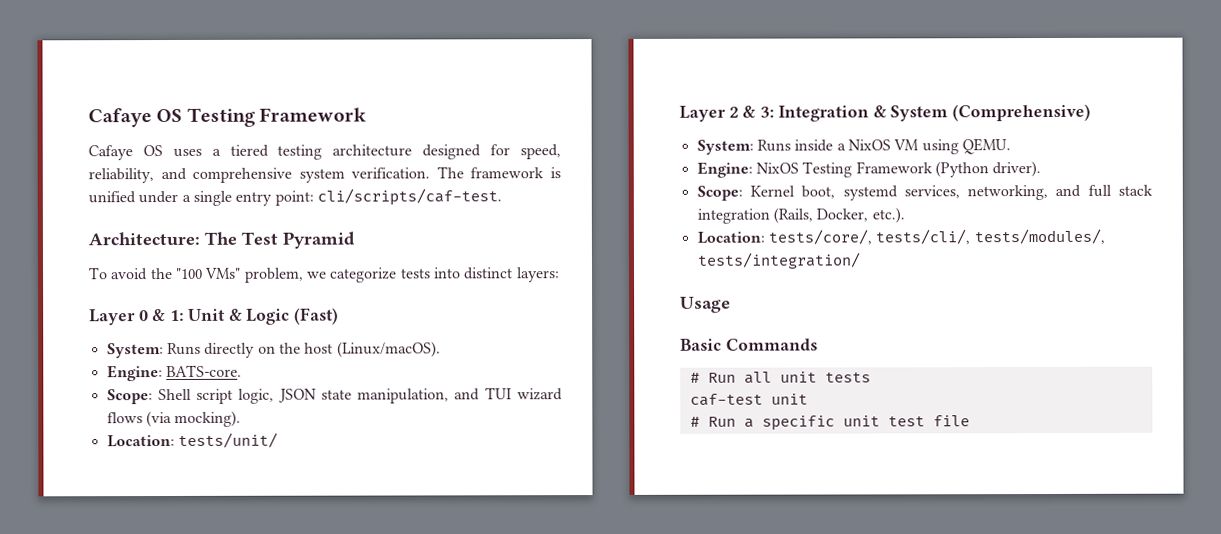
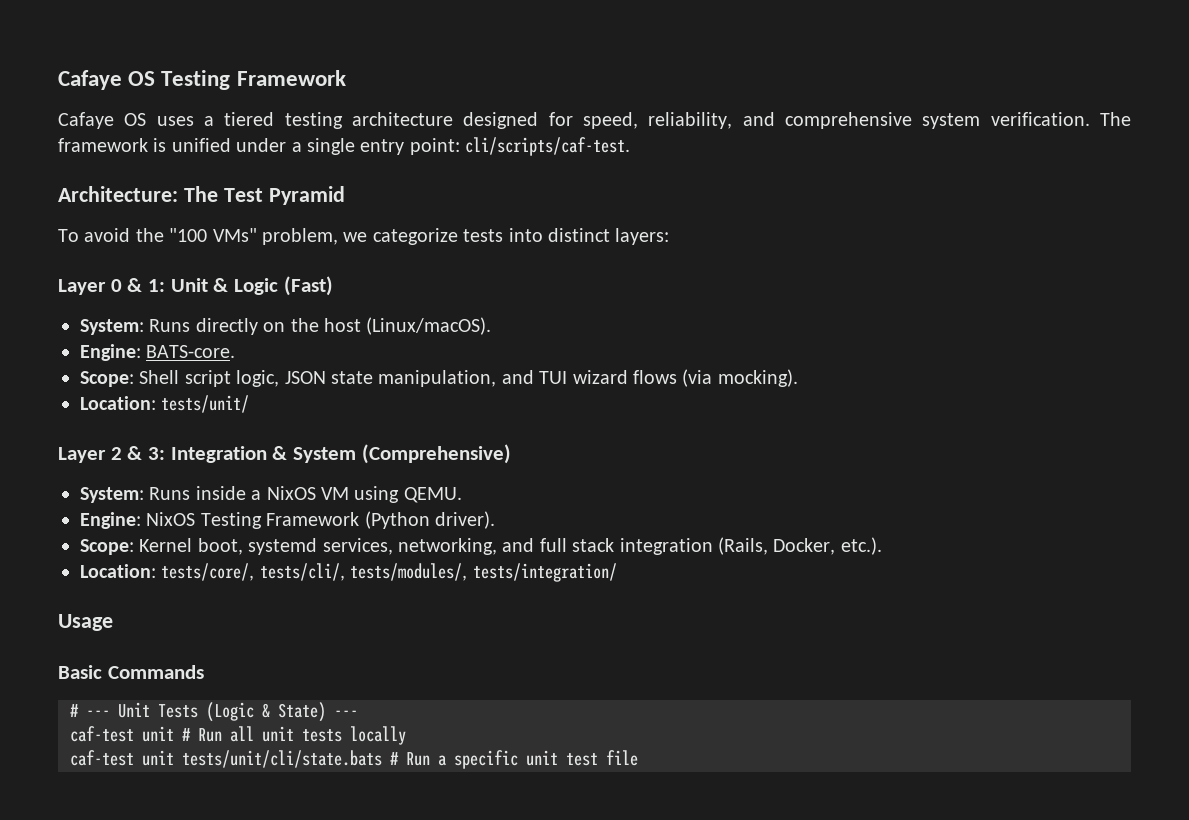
- # Run all unit tests
- caf-test unit
- # Run a specific unit test file
+ # --- Unit Tests (Logic & State) ---
+ caf-test unit # Run all unit tests locally
+ caf-test unit tests/unit/cli/state.bats # Run a specific unit test file

